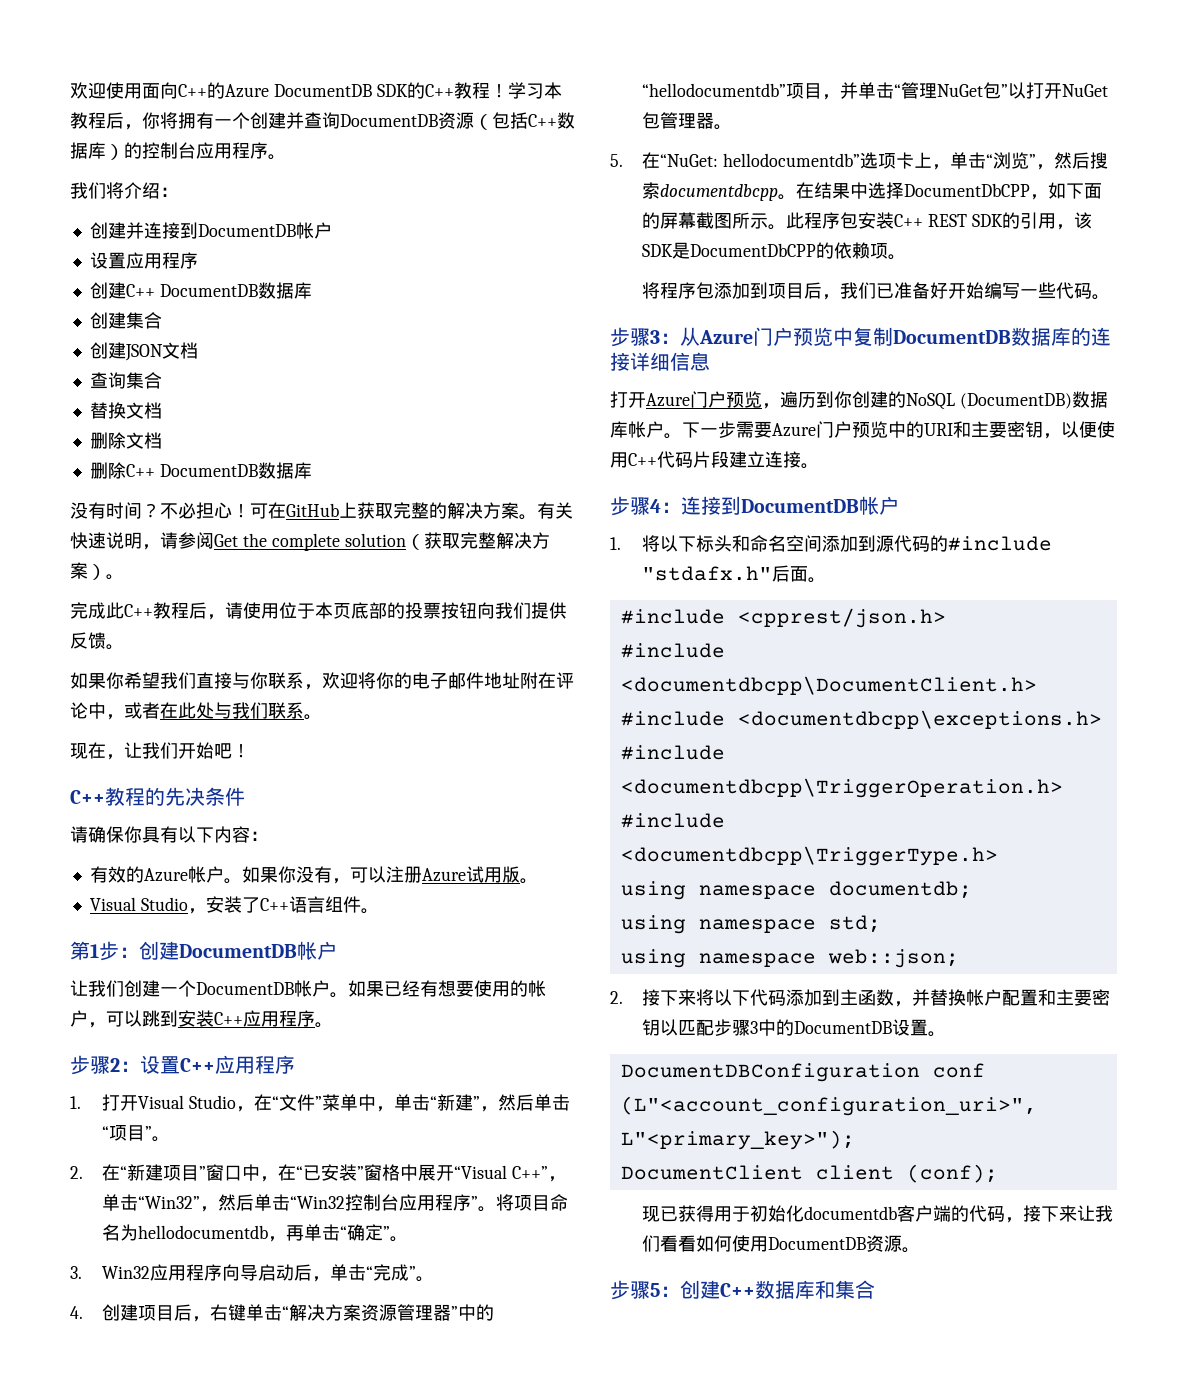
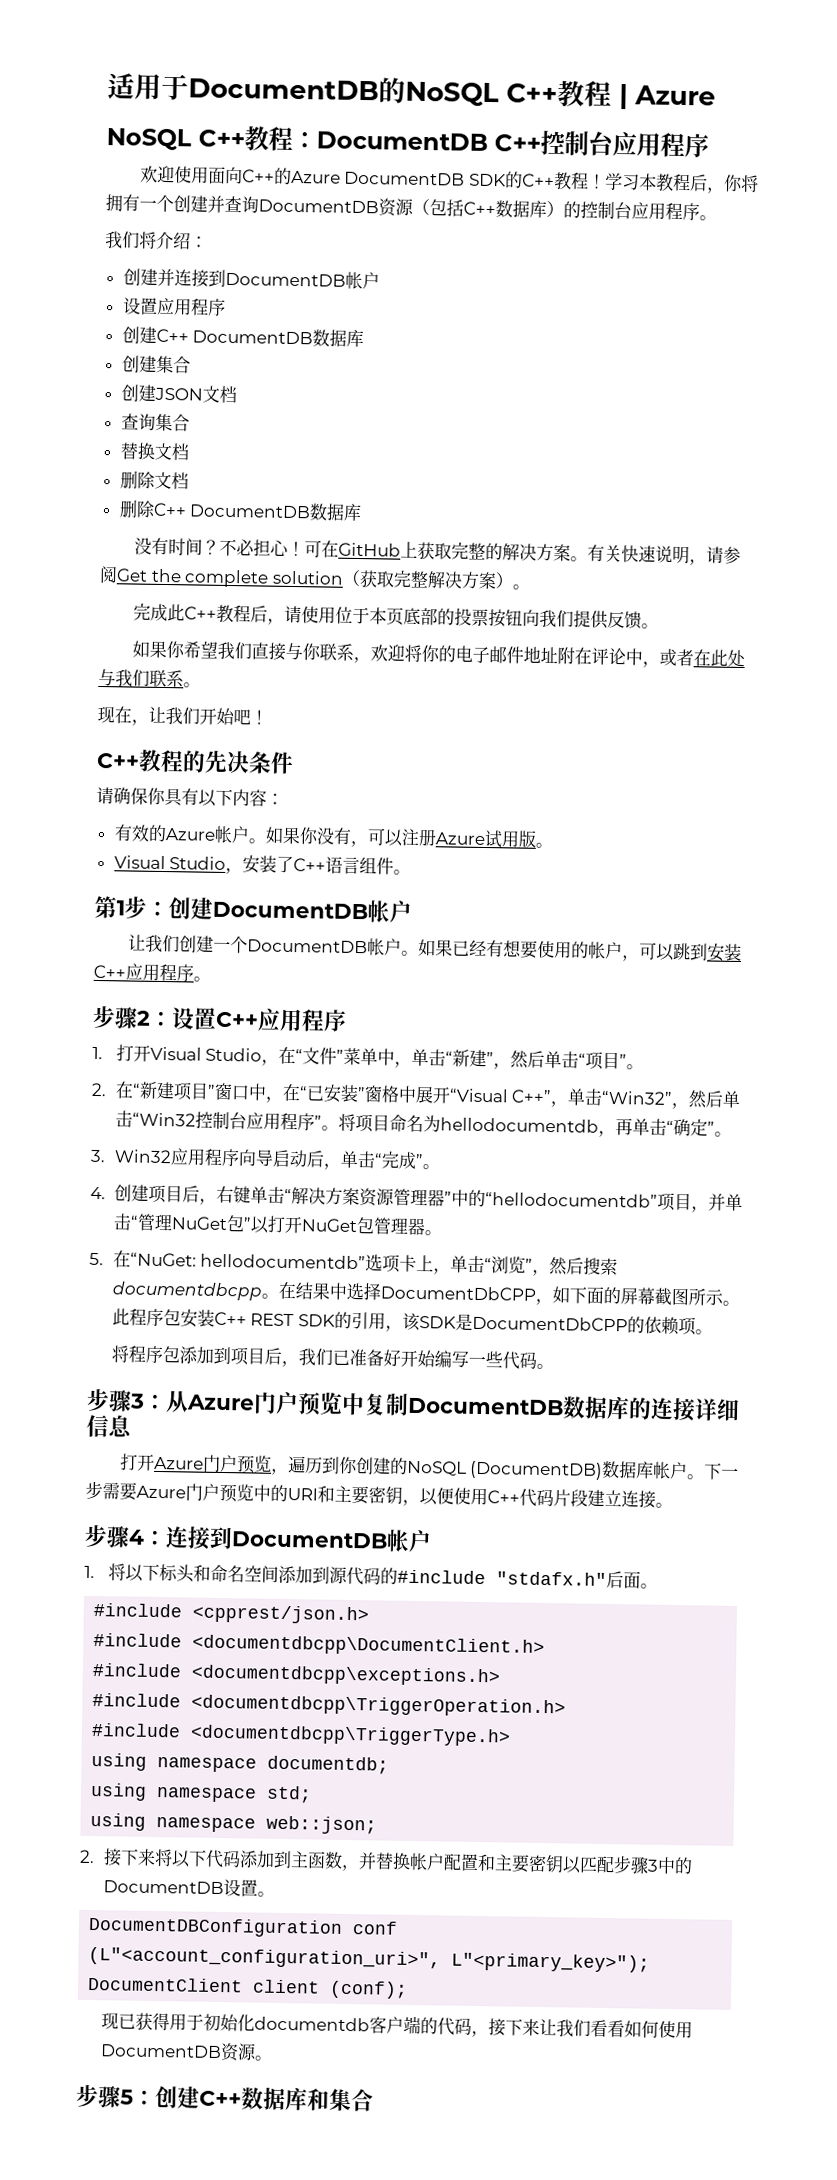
+ 适用于DocumentDB的NoSQL C++教程 | Azure
+ NoSQL C++教程：DocumentDB C++控制台应用程序

